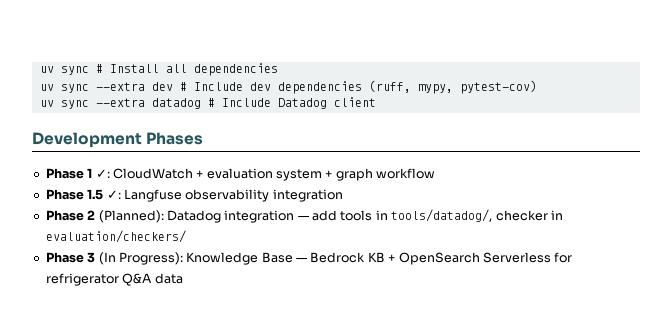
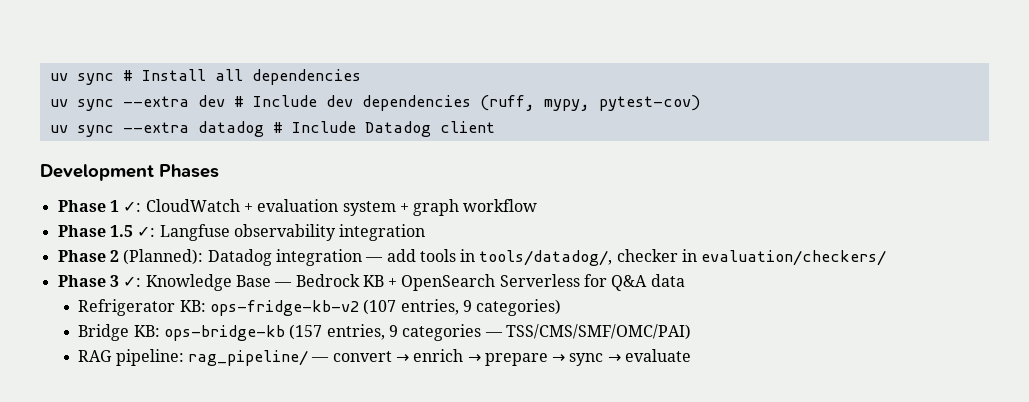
- Phase 3 (In Progress): Knowledge Base — Bedrock KB + OpenSearch Serverless for refrigerator Q&A data
+ Phase 3 ✓: Knowledge Base — Bedrock KB + OpenSearch Serverless for Q&A data
+ Refrigerator KB: ops-fridge-kb-v2 (107 entries, 9 categories)
+ Bridge KB: ops-bridge-kb (157 entries, 9 categories — TSS/CMS/SMF/OMC/PAI)
+ RAG pipeline: rag_pipeline/ — convert → enrich → prepare → sync → evaluate

